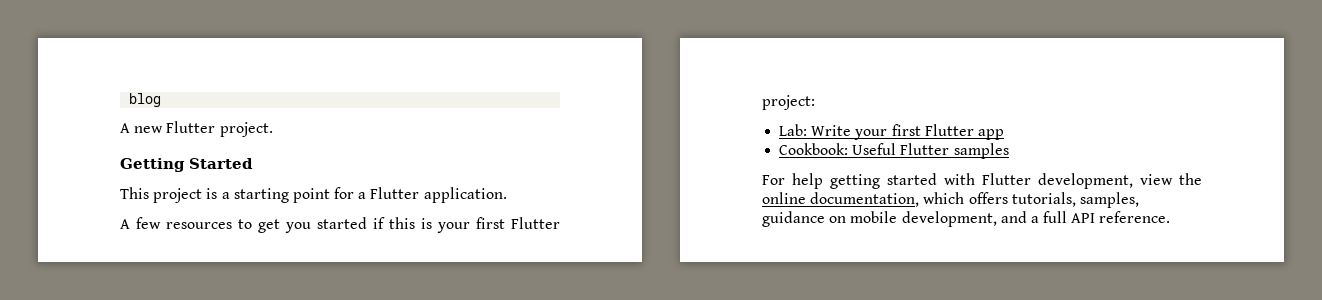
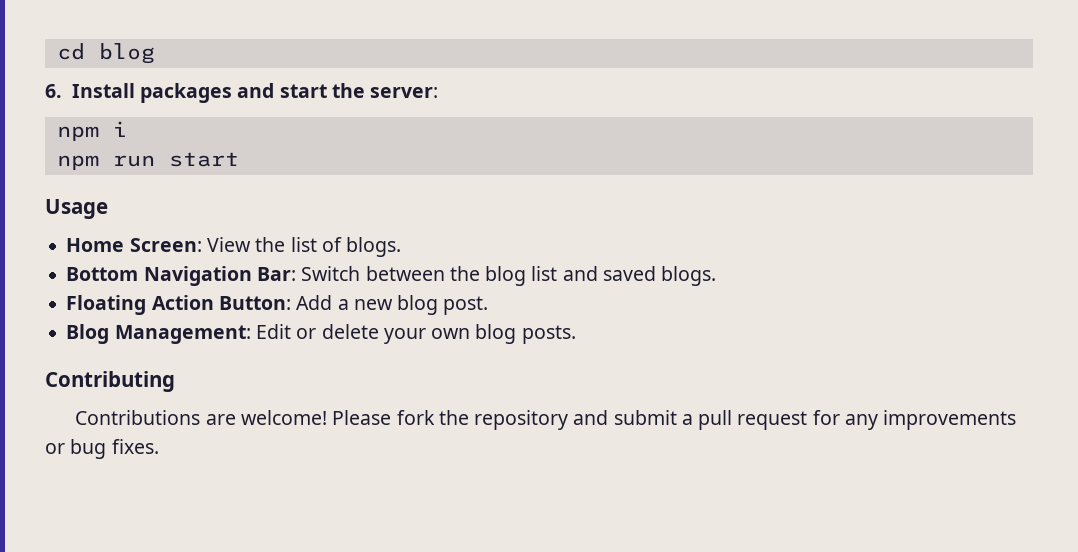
- blog
+ cd blog
- A new Flutter project.
- Getting Started
- This project is a starting point for a Flutter application.
- A few resources to get you started if this is your first Flutter project:
- Lab: Write your first Flutter app
- Cookbook: Useful Flutter samples
- For help getting started with Flutter development, view the online documentation, which offers tutorials, samples, guidance on mobile development, and a full API reference.
+ 6. Install packages and start the server:
+ npm i
+ npm run start
+ Usage
+ Home Screen: View the list of blogs.
+ Bottom Navigation Bar: Switch between the blog list and saved blogs.
+ Floating Action Button: Add a new blog post.
+ Blog Management: Edit or delete your own blog posts.
+ Contributing
+ Contributions are welcome! Please fork the repository and submit a pull request for any improvements or bug fixes.

